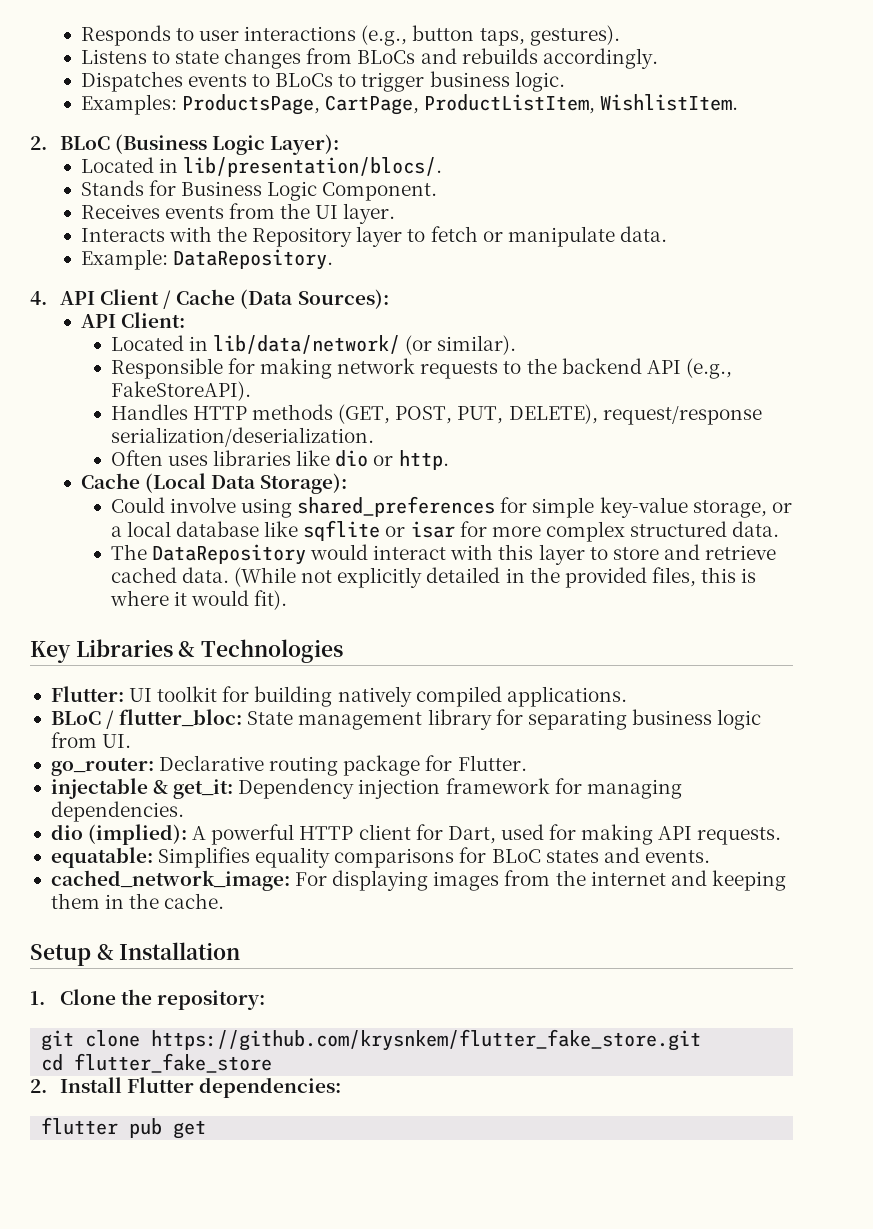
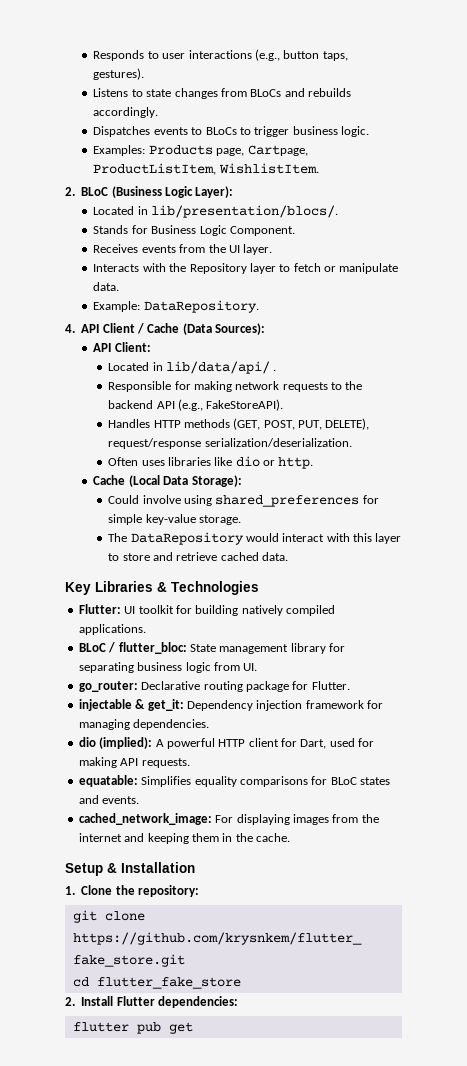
- Examples: ProductsPage, CartPage, ProductListItem, WishlistItem.
+ Examples: Products page, Cartpage, ProductListItem, WishlistItem.
- Located in lib/data/network/ (or similar).
+ Located in lib/data/api/ .
- Could involve using shared_preferences for simple key-value storage, or a local database like sqflite or isar for more complex structured data.
+ Could involve using shared_preferences for simple key-value storage.
- (While not explicitly detailed in the provided files, this is where it would fit).

